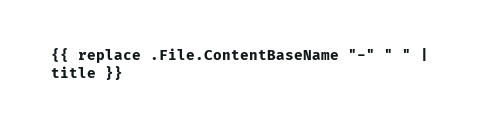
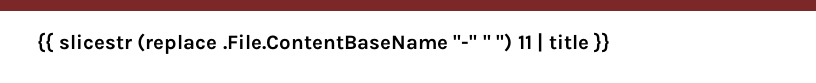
- {{ replace .File.ContentBaseName "-" " " | title }}
+ {{ slicestr (replace .File.ContentBaseName "-" " ") 11 | title }}

